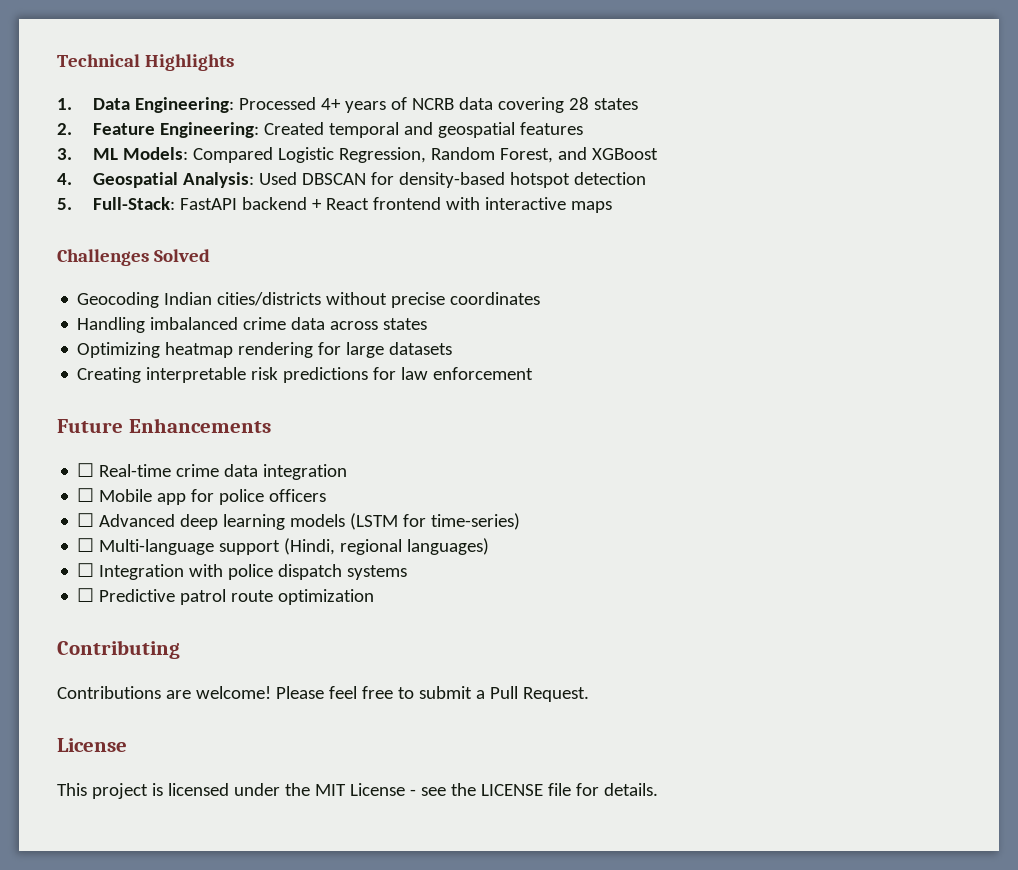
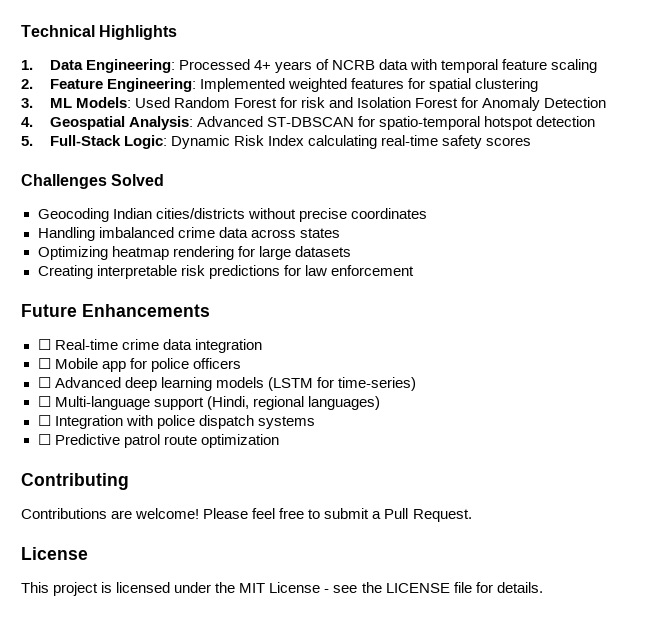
- 1. Data Engineering: Processed 4+ years of NCRB data covering 28 states
+ 1. Data Engineering: Processed 4+ years of NCRB data with temporal feature scaling
- 2. Feature Engineering: Created temporal and geospatial features
- 3. ML Models: Compared Logistic Regression, Random Forest, and XGBoost
+ 2. Feature Engineering: Implemented weighted features for spatial clustering
+ 3. ML Models: Used Random Forest for risk and Isolation Forest for Anomaly Detection
- 4. Geospatial Analysis: Used DBSCAN for density-based hotspot detection
+ 4. Geospatial Analysis: Advanced ST-DBSCAN for spatio-temporal hotspot detection
- 5. Full-Stack: FastAPI backend + React frontend with interactive maps
+ 5. Full-Stack Logic: Dynamic Risk Index calculating real-time safety scores

